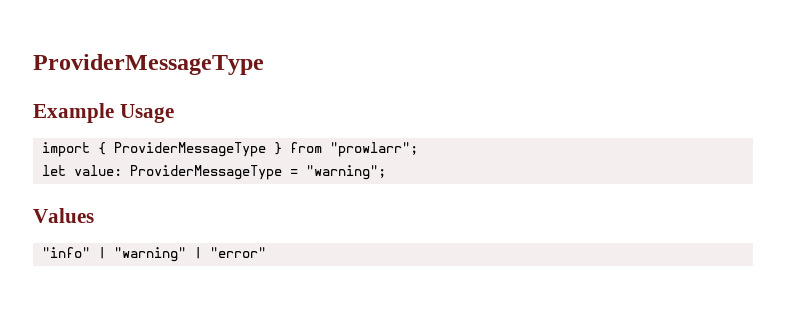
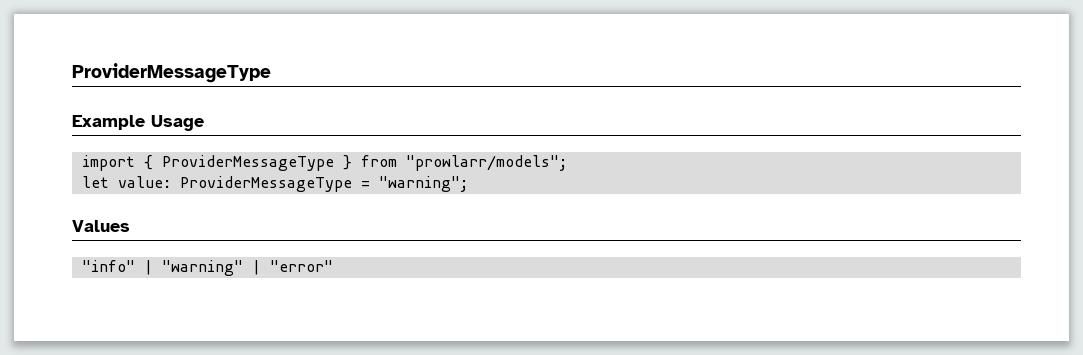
- import { ProviderMessageType } from "prowlarr";
+ import { ProviderMessageType } from "prowlarr/models";

